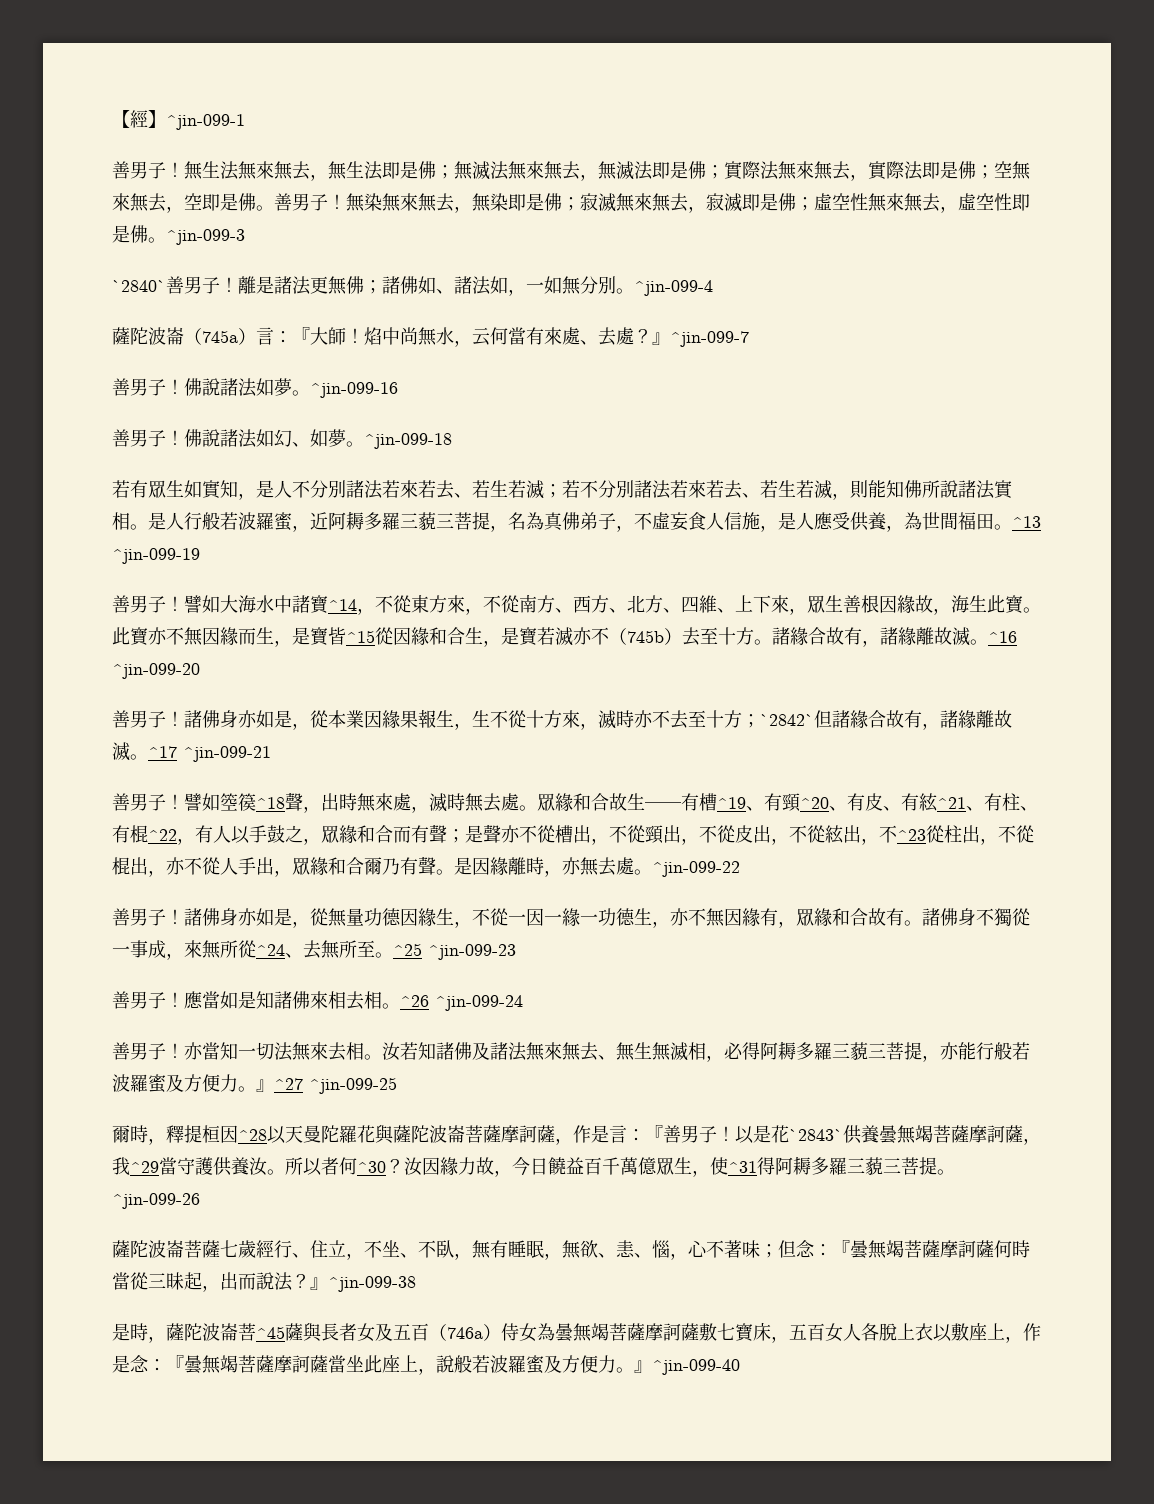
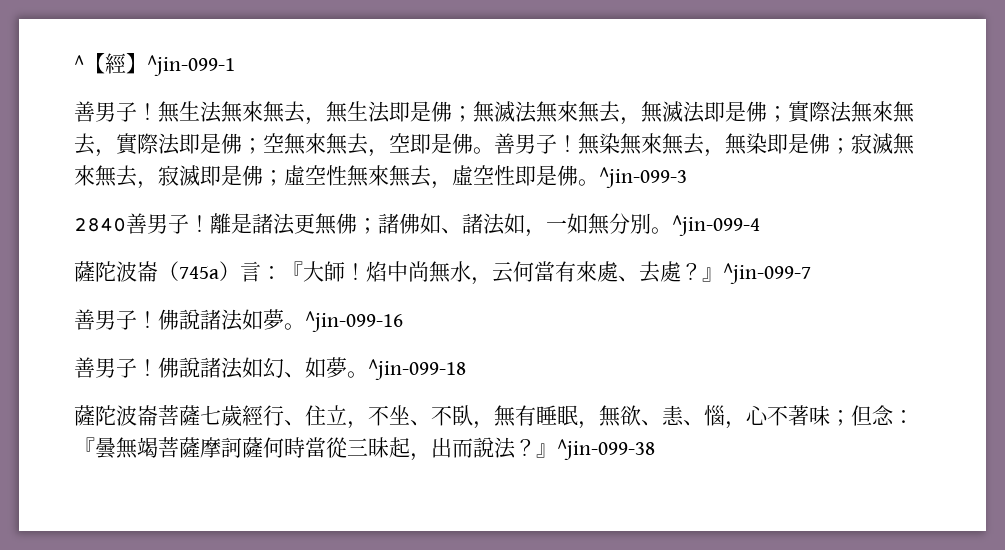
- 【經】^jin-099-1
+ ^【經】^jin-099-1
- `2840`善男子！
+ 2840善男子！
- 若有眾生如實知，是人不分別諸法若來若去、若生若滅；若不分別諸法若來若去、若生若滅，則能知佛所說諸法實相。是人行般若波羅蜜，近阿耨多羅三藐三菩提，名為真佛弟子，不虛妄食人信施，是人應受供養，為世間福田。^13 ^jin-099-19
- 善男子！譬如大海水中諸寶^14，不從東方來，不從南方、西方、北方、四維、上下來，眾生善根因緣故，海生此寶。此寶亦不無因緣而生，是寶皆^15從因緣和合生，是寶若滅亦不（745b）去至十方。諸緣合故有，諸緣離故滅。^16 ^jin-099-20
- 善男子！諸佛身亦如是，從本業因緣果報生，生不從十方來，滅時亦不去至十方；`2842`但諸緣合故有，諸緣離故滅。^17 ^jin-099-21
- 善男子！譬如箜篌^18聲，出時無來處，滅時無去處。眾緣和合故生──有槽^19、有頸^20、有皮、有絃^21、有柱、有棍^22，有人以手鼓之，眾緣和合而有聲；是聲亦不從槽出，不從頸出，不從皮出，不從絃出，不^23從柱出，不從棍出，亦不從人手出，眾緣和合爾乃有聲。是因緣離時，亦無去處。^jin-099-22
- 善男子！諸佛身亦如是，從無量功德因緣生，不從一因一緣一功德生，亦不無因緣有，眾緣和合故有。諸佛身不獨從一事成，來無所從^24、去無所至。^25 ^jin-099-23
- 善男子！應當如是知諸佛來相去相。^26 ^jin-099-24
- 善男子！亦當知一切法無來去相。汝若知諸佛及諸法無來無去、無生無滅相，必得阿耨多羅三藐三菩提，亦能行般若波羅蜜及方便力。』^27 ^jin-099-25
- 爾時，釋提桓因^28以天曼陀羅花與薩陀波崙菩薩摩訶薩，作是言：『善男子！以是花`2843`供養曇無竭菩薩摩訶薩，我^29當守護供養汝。所以者何^30？汝因緣力故，今日饒益百千萬億眾生，使^31得阿耨多羅三藐三菩提。^jin-099-26
- 是時，薩陀波崙菩^45薩與長者女及五百（746a）侍女為曇無竭菩薩摩訶薩敷七寶床，五百女人各脫上衣以敷座上，作是念：『曇無竭菩薩摩訶薩當坐此座上，說般若波羅蜜及方便力。』^jin-099-40

